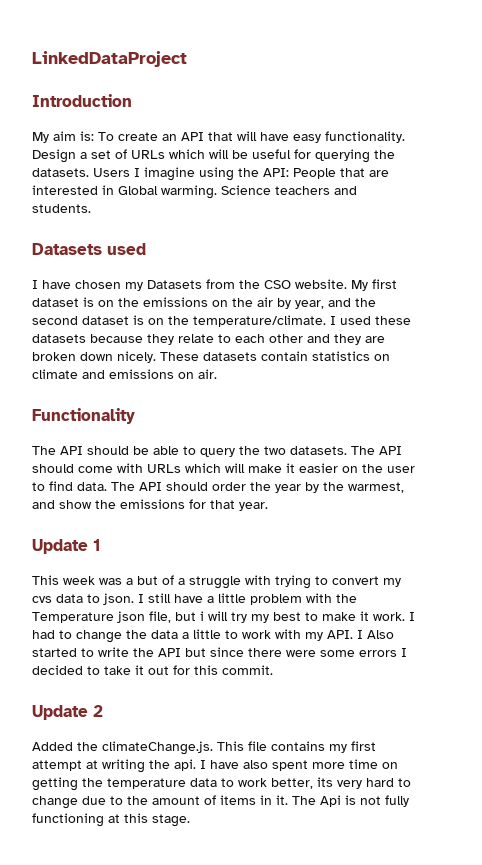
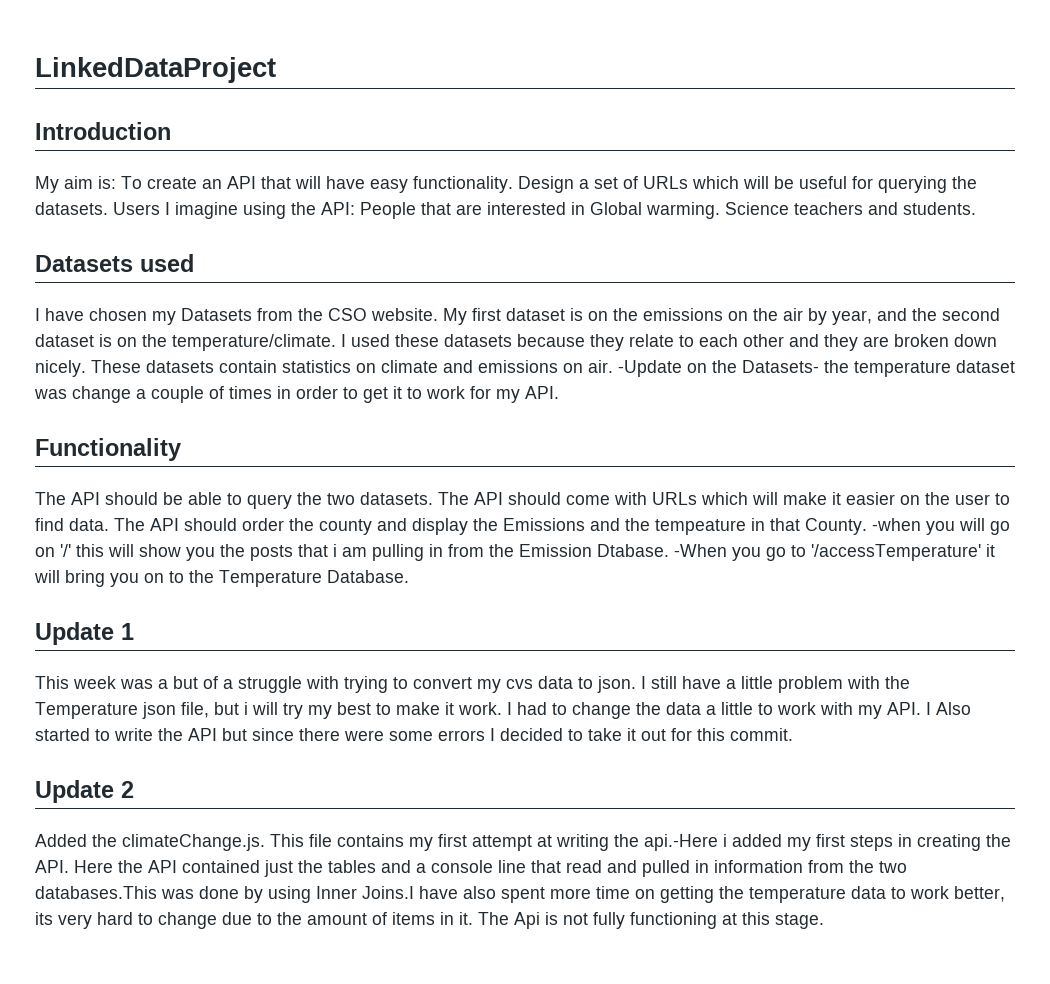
+ -Update on the Datasets- the temperature dataset was change a couple of times in order to get it to work for my API.
- The API should order the year by the warmest, and show the emissions for that year.
+ The API should order the county and display the Emissions and the tempeature in that County. -when you will go on '/' this will show you the posts that i am pulling in from the Emission Dtabase. -When you go to '/accessTemperature' it will bring you on to the Temperature Database.
- Added the climateChange.js. This file contains my first attempt at writing the api. I have also spent more time on getting the temperature data to work better, its very hard to change due to the amount of items in it.
+ Added the climateChange.js. This file contains my first attempt at writing the api.-Here i added my first steps in creating the API. Here the API contained just the tables and a console line that read and pulled in information from the two databases.This was done by using Inner Joins.I have also spent more time on getting the temperature data to work better, its very hard to change due to the amount of items in it.

